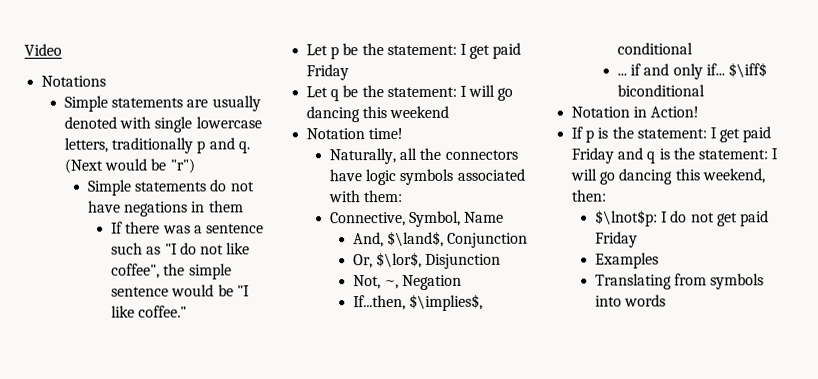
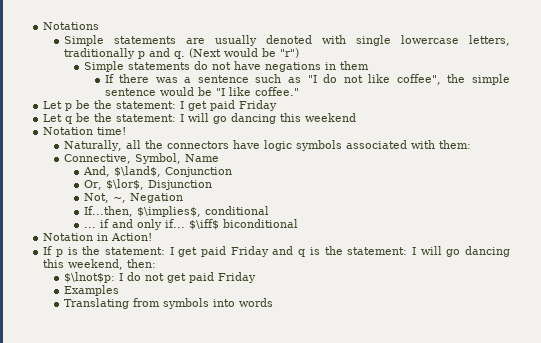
- Video

